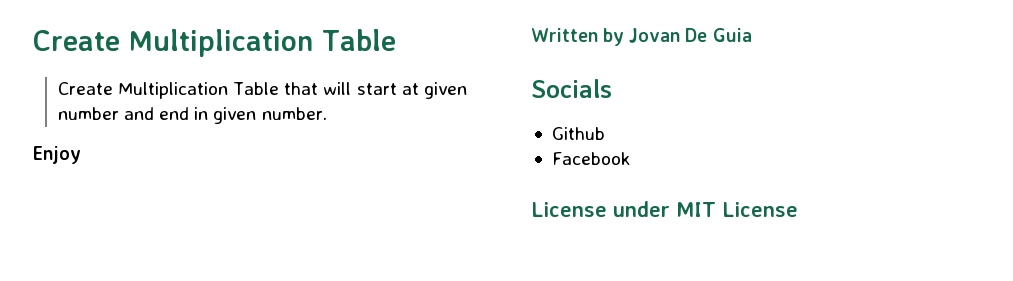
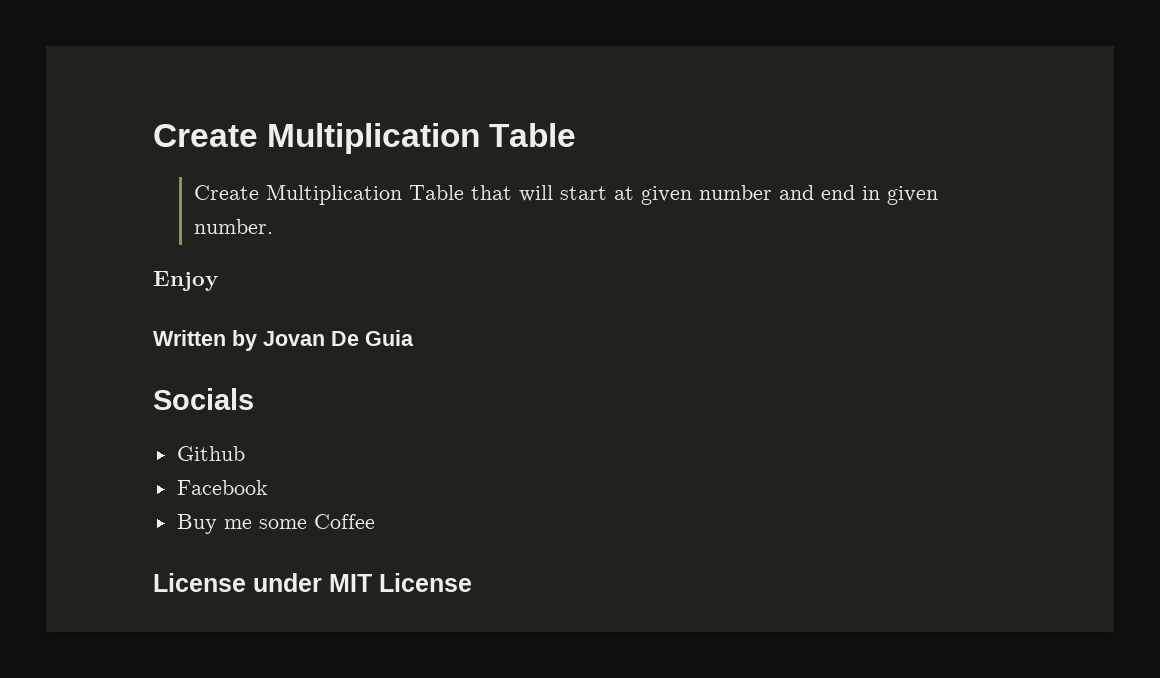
+ Buy me some Coffee

